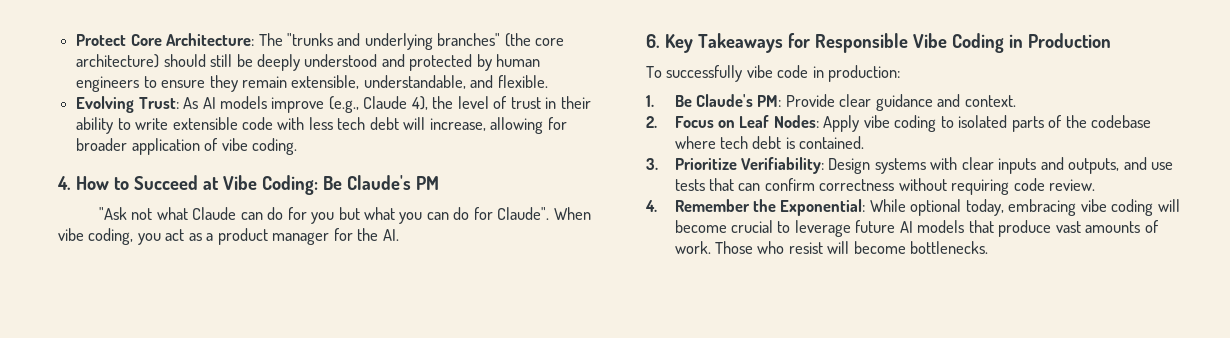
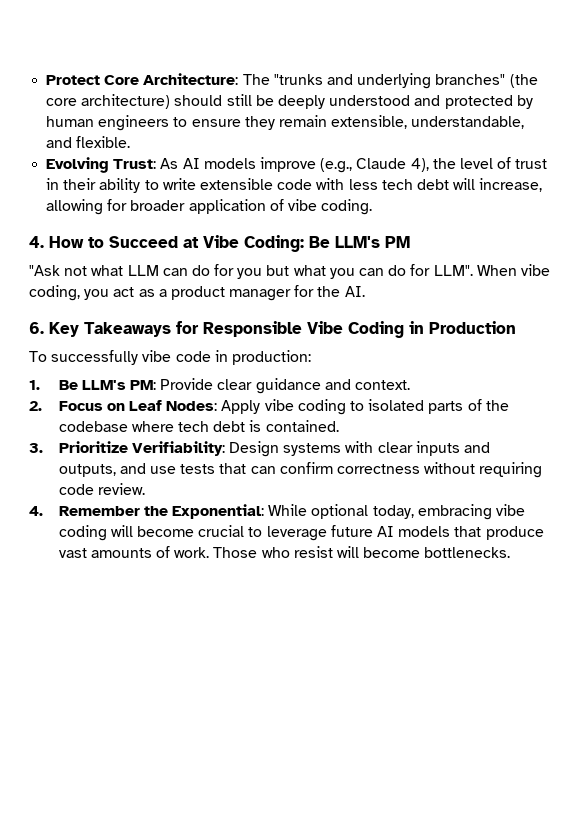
- 4. How to Succeed at Vibe Coding: Be Claude's PM
+ 4. How to Succeed at Vibe Coding: Be LLM's PM
- "Ask not what Claude can do for you but what you can do for Claude".
+ "Ask not what LLM can do for you but what you can do for LLM".
- 1. Be Claude's PM: Provide clear guidance and context.
+ 1. Be LLM's PM: Provide clear guidance and context.

